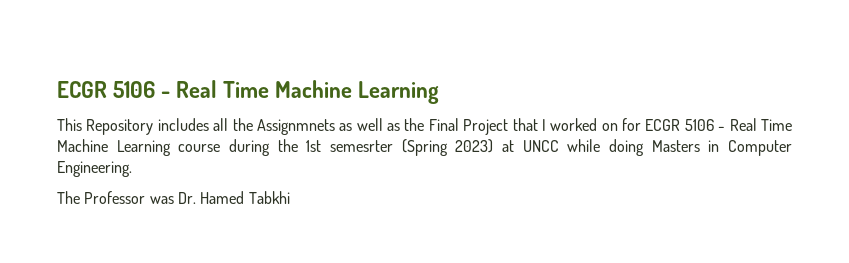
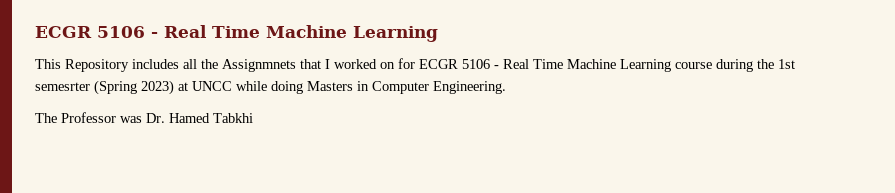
- This Repository includes all the Assignmnets as well as the Final Project that I worked on for ECGR 5106 - Real Time Machine Learning course during the 1st semesrter (Spring 2023) at UNCC while doing Masters in Computer Engineering.
+ This Repository includes all the Assignmnets that I worked on for ECGR 5106 - Real Time Machine Learning course during the 1st semesrter (Spring 2023) at UNCC while doing Masters in Computer Engineering.

